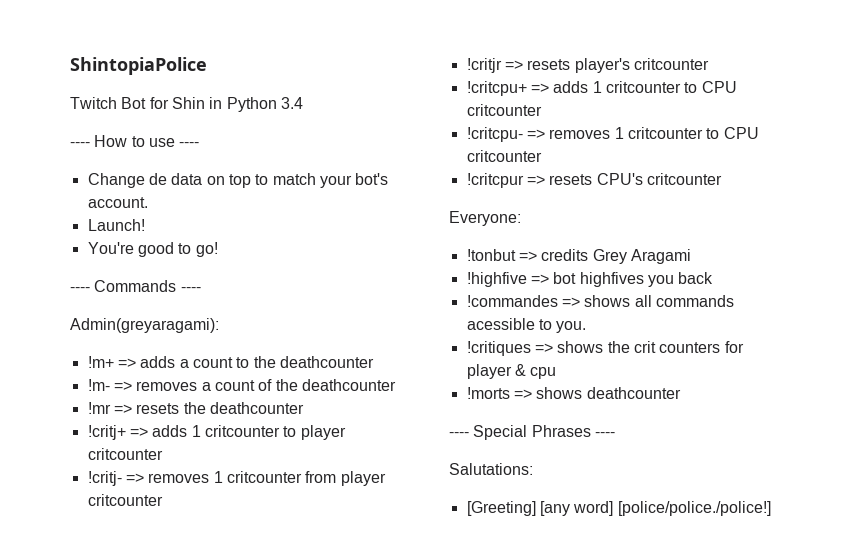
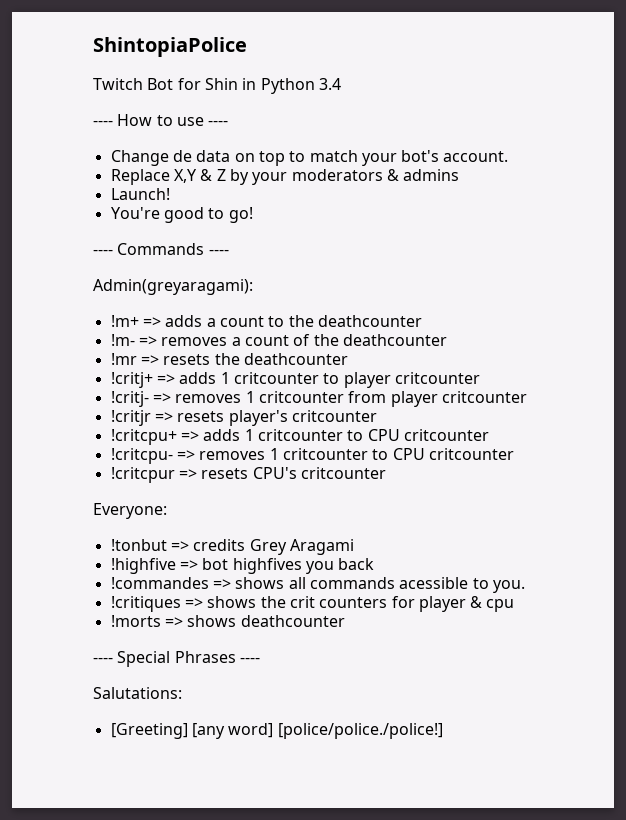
+ Replace X,Y & Z by your moderators & admins

